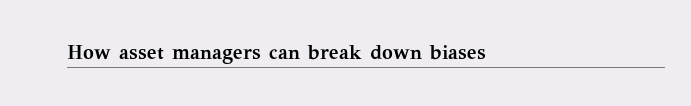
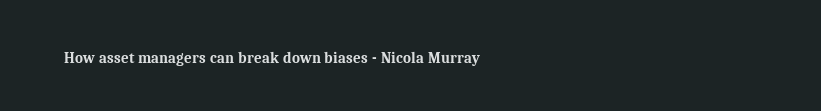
- How asset managers can break down biases
+ How asset managers can break down biases - Nicola Murray

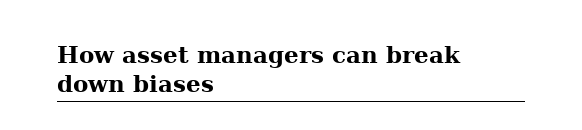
- How asset managers can break down biases - Nicola Murray
+ How asset managers can break down biases

